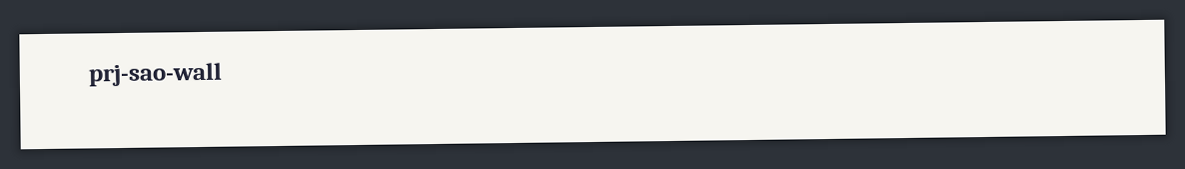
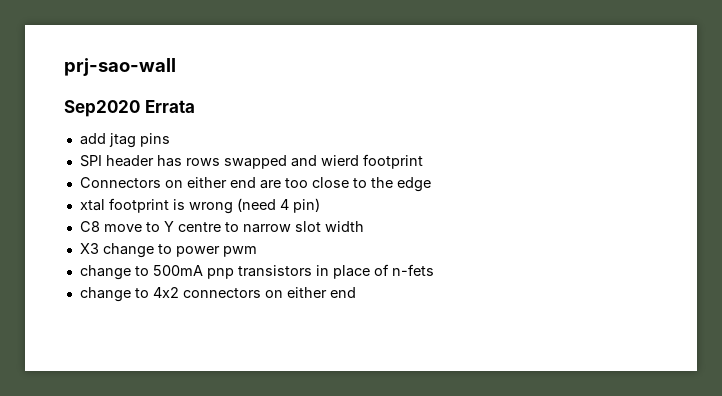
+ Sep2020 Errata
+ add jtag pins
+ SPI header has rows swapped and wierd footprint
+ Connectors on either end are too close to the edge
+ xtal footprint is wrong (need 4 pin)
+ C8 move to Y centre to narrow slot width
+ X3 change to power pwm
+ change to 500mA pnp transistors in place of n-fets
+ change to 4x2 connectors on either end

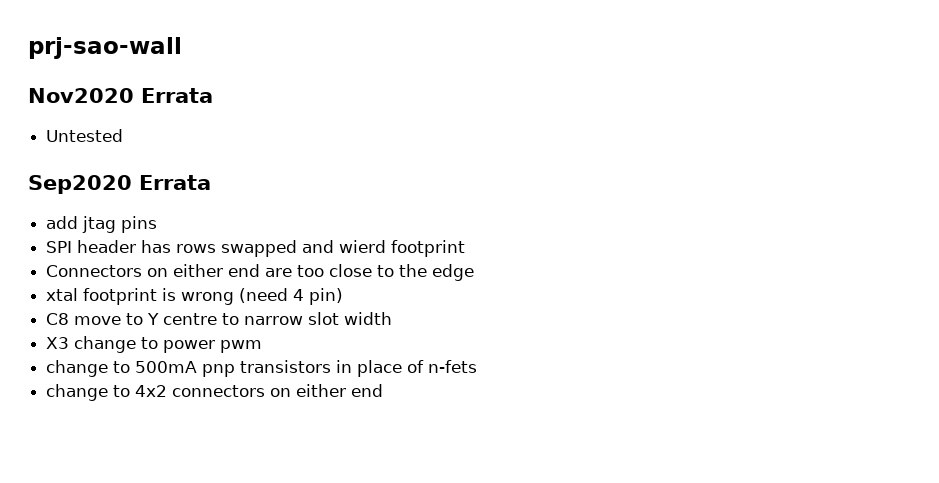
+ Nov2020 Errata
+ Untested

